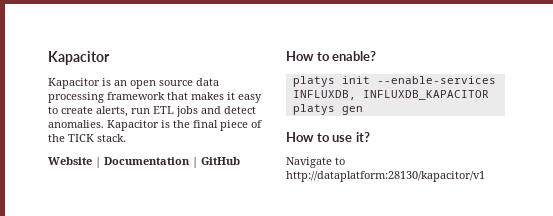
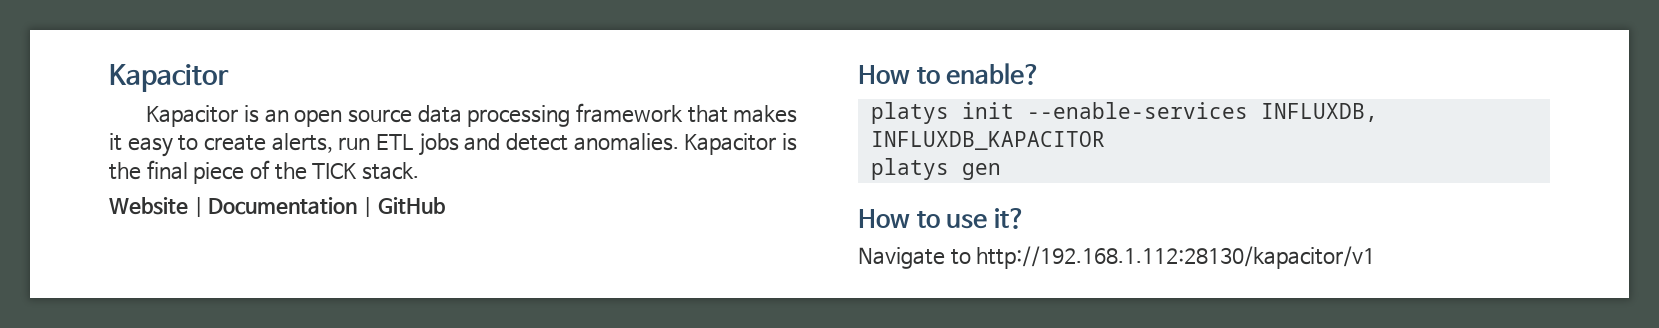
- Navigate to http://dataplatform:28130/kapacitor/v1
+ Navigate to http://192.168.1.112:28130/kapacitor/v1

